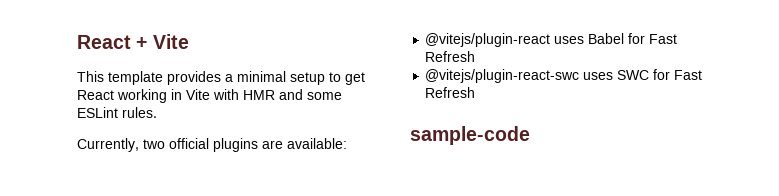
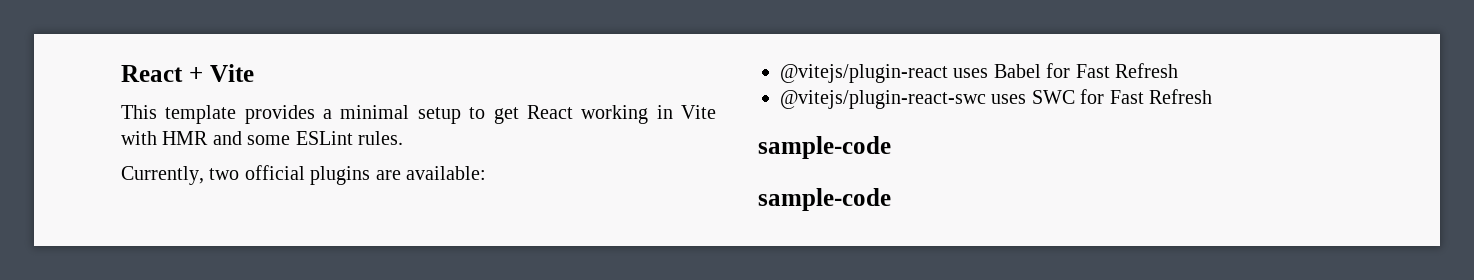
  @vitejs/plugin-react-swc uses SWC for Fast Refresh
+ sample-code

